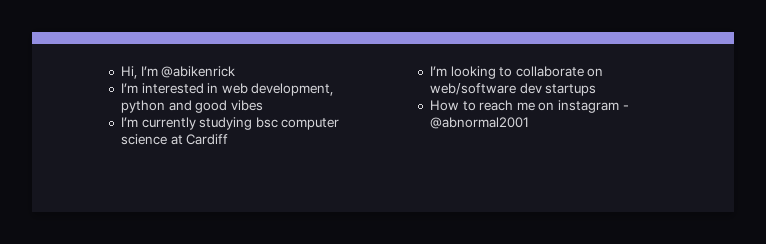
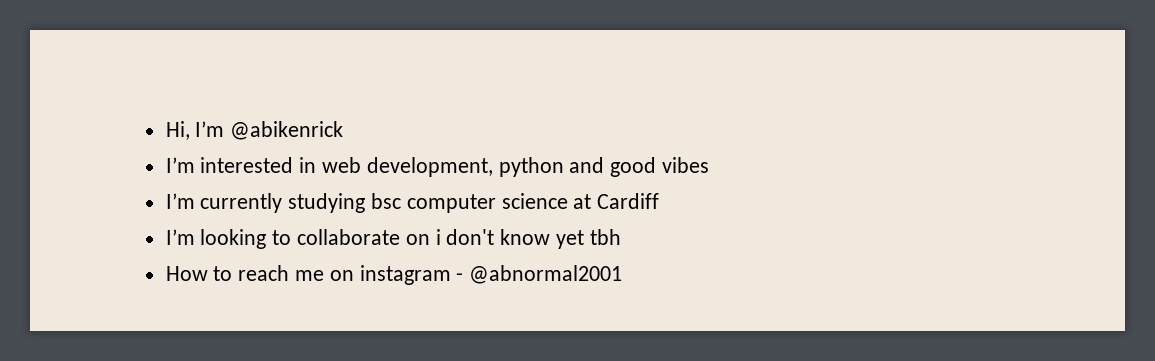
- I’m looking to collaborate on web/software dev startups
+ I’m looking to collaborate on i don't know yet tbh

